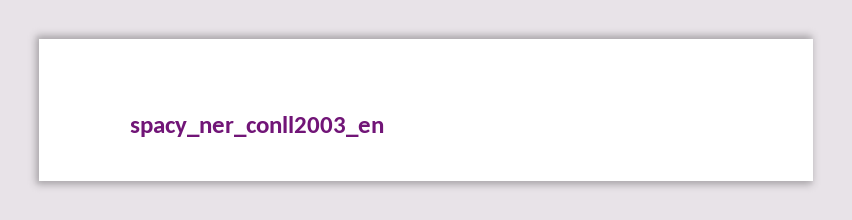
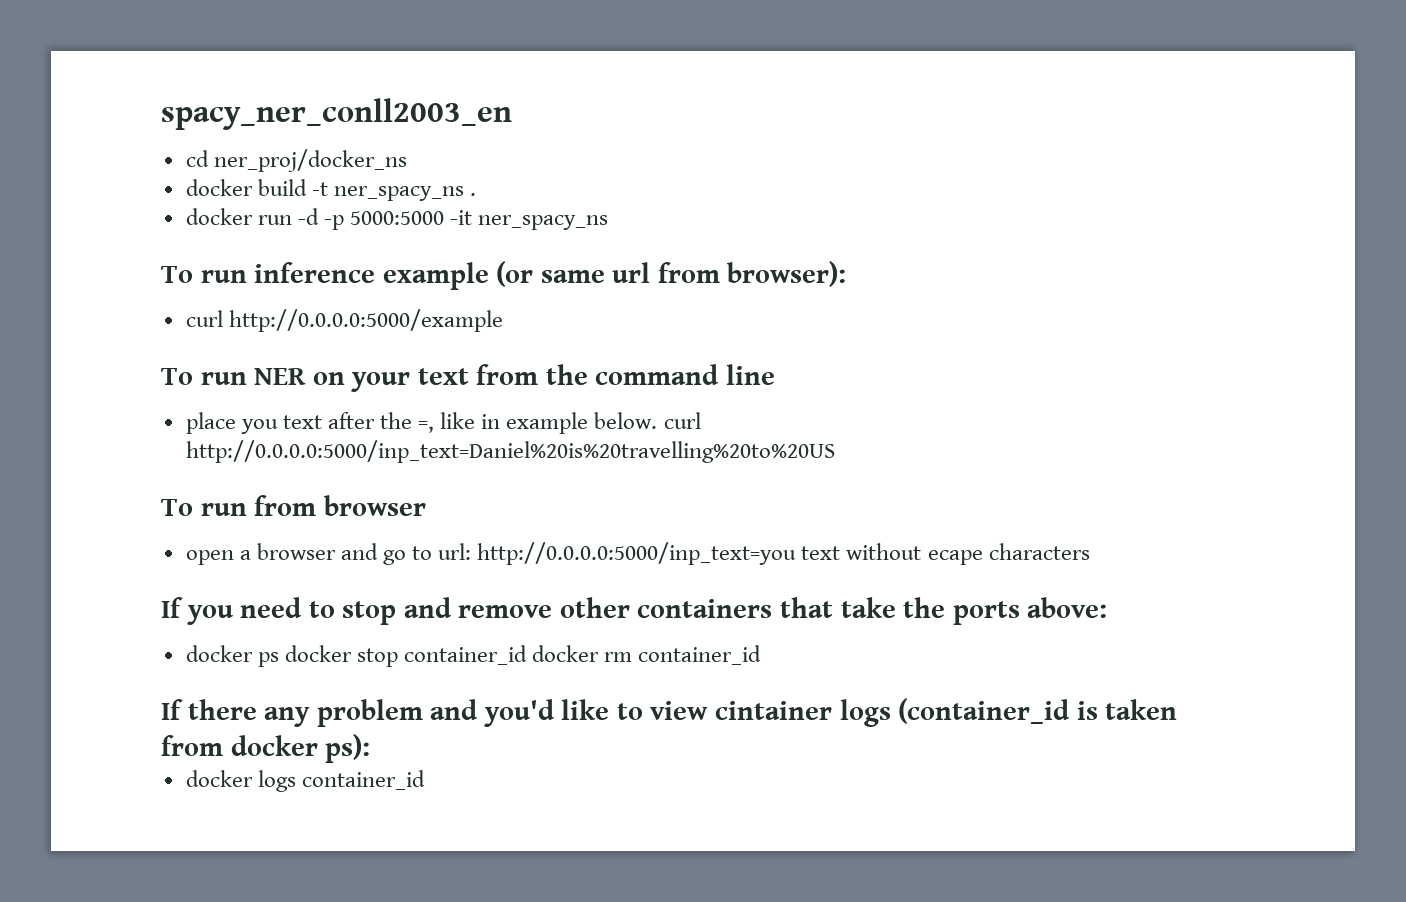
+ cd ner_proj/docker_ns
+ docker build -t ner_spacy_ns .
+ docker run -d -p 5000:5000 -it ner_spacy_ns
+ To run inference example (or same url from browser):
+ curl http://0.0.0.0:5000/example
+ To run NER on your text from the command line
+ place you text after the =, like in example below. curl http://0.0.0.0:5000/inp_text=Daniel%20is%20travelling%20to%20US
+ To run from browser
+ open a browser and go to url: http://0.0.0.0:5000/inp_text=you text without ecape characters
+ If you need to stop and remove other containers that take the ports above:
+ docker ps docker stop container_id docker rm container_id
+ If there any problem and you'd like to view cintainer logs (container_id is taken from docker ps):
+ docker logs container_id

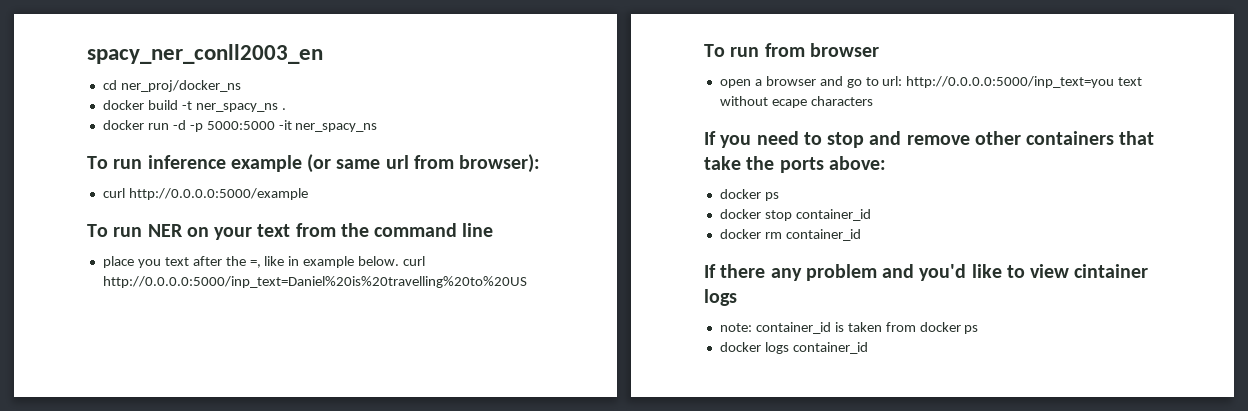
  If you need to stop and remove other containers that take the ports above:
- docker ps docker stop container_id docker rm container_id
+ docker ps
+ docker stop container_id
+ docker rm container_id
- If there any problem and you'd like to view cintainer logs (container_id is taken from docker ps):
+ If there any problem and you'd like to view cintainer logs
+ note: container_id is taken from docker ps

